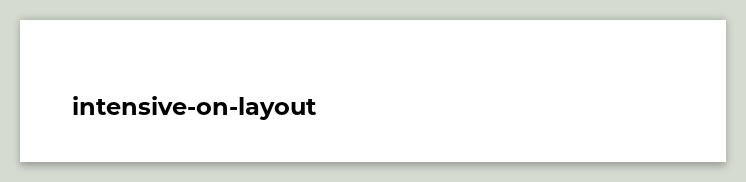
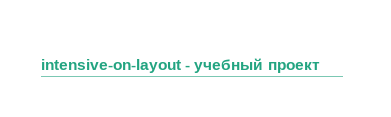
- intensive-on-layout
+ intensive-on-layout - учебный проект

